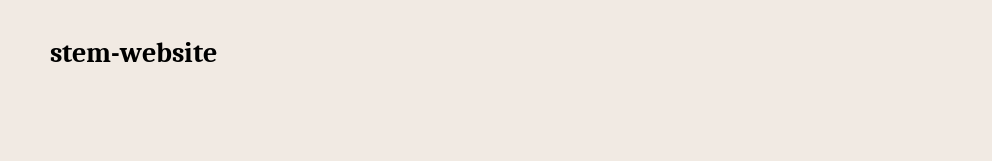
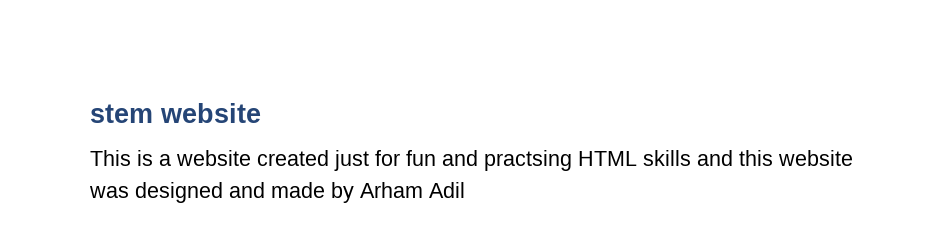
- stem-website
+ stem website
+ This is a website created just for fun and practsing HTML skills and this website was designed and made by Arham Adil

